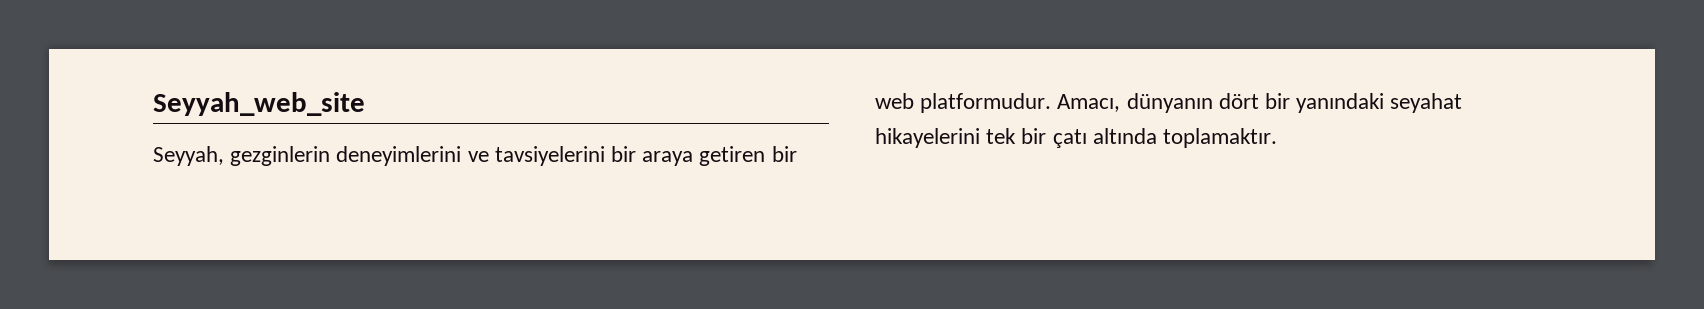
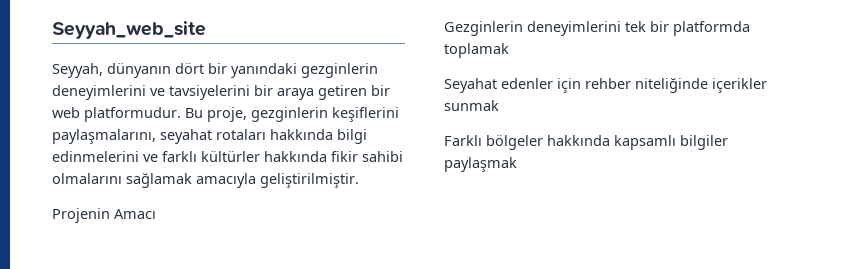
- Seyyah, gezginlerin deneyimlerini ve tavsiyelerini bir araya getiren bir web platformudur.
+ Seyyah, dünyanın dört bir yanındaki gezginlerin deneyimlerini ve tavsiyelerini bir araya getiren bir web platformudur.
- Amacı, dünyanın dört bir yanındaki seyahat hikayelerini tek bir çatı altında toplamaktır.
+ Bu proje, gezginlerin keşiflerini paylaşmalarını, seyahat rotaları hakkında bilgi edinmelerini ve farklı kültürler hakkında fikir sahibi olmalarını sağlamak amacıyla geliştirilmiştir.
+ Projenin Amacı
+ Gezginlerin deneyimlerini tek bir platformda toplamak
+ Seyahat edenler için rehber niteliğinde içerikler sunmak
+ Farklı bölgeler hakkında kapsamlı bilgiler paylaşmak

